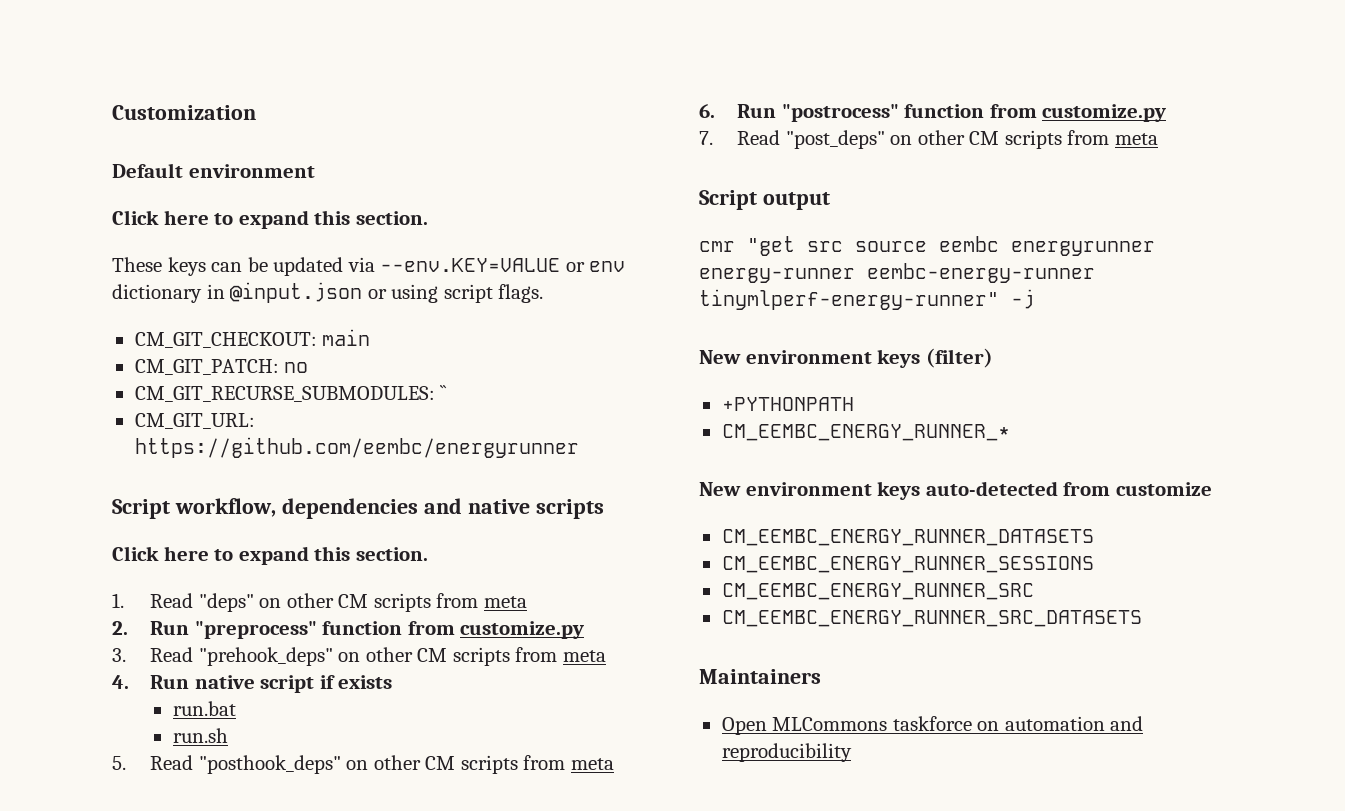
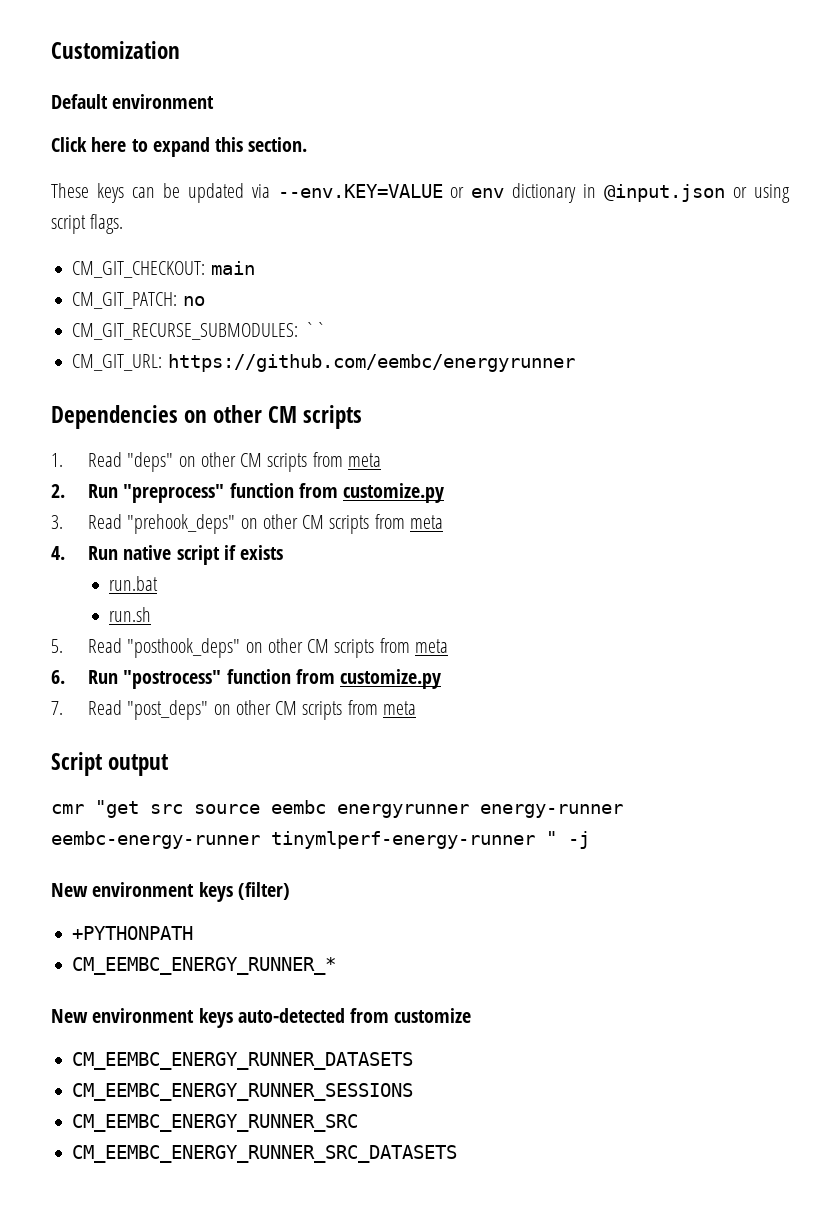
- Script workflow, dependencies and native scripts
- Click here to expand this section.
+ Dependencies on other CM scripts
- cmr "get src source eembc energyrunner energy-runner eembc-energy-runner tinymlperf-energy-runner" -j
+ cmr "get src source eembc energyrunner energy-runner eembc-energy-runner tinymlperf-energy-runner " -j
- Maintainers
- Open MLCommons taskforce on automation and reproducibility

